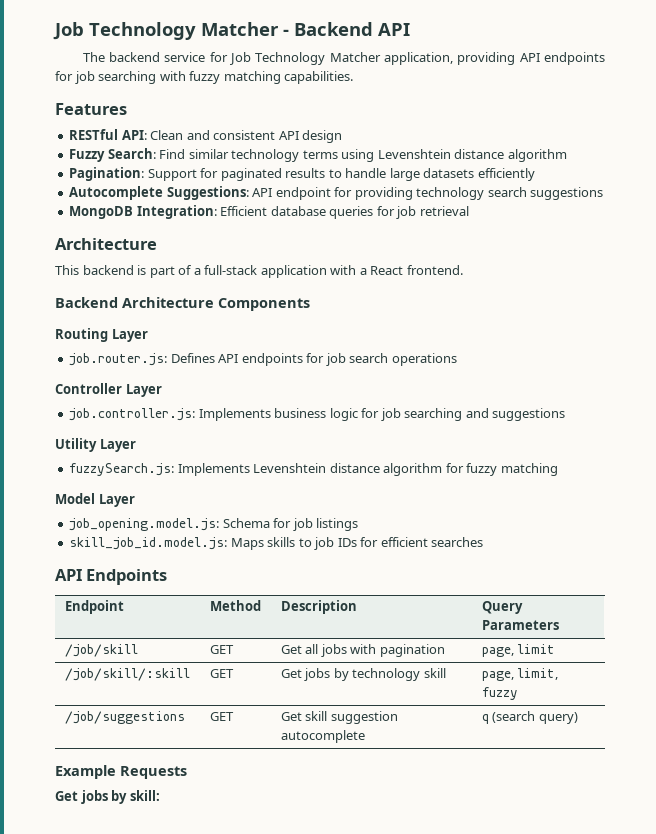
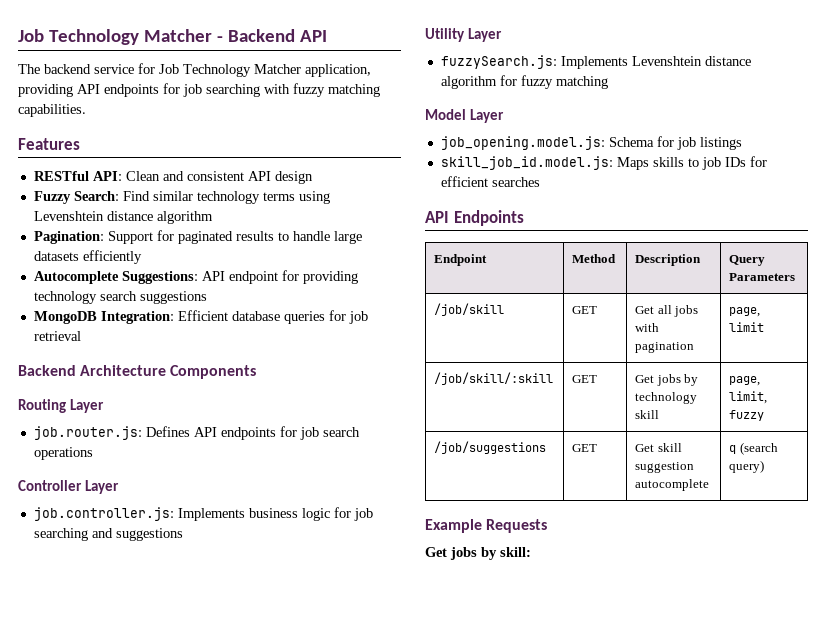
  MongoDB Integration: Efficient database queries for job retrieval
- Architecture
- This backend is part of a full-stack application with a React frontend.

